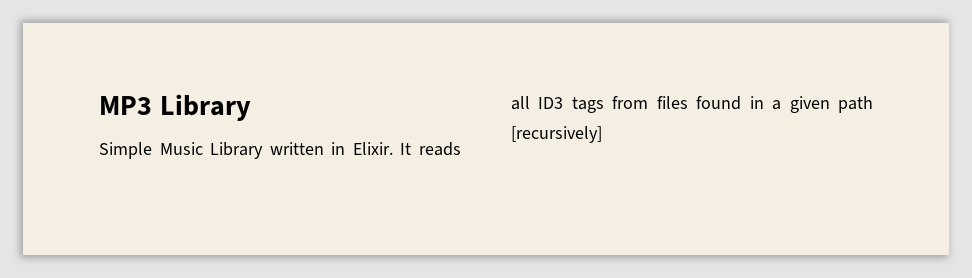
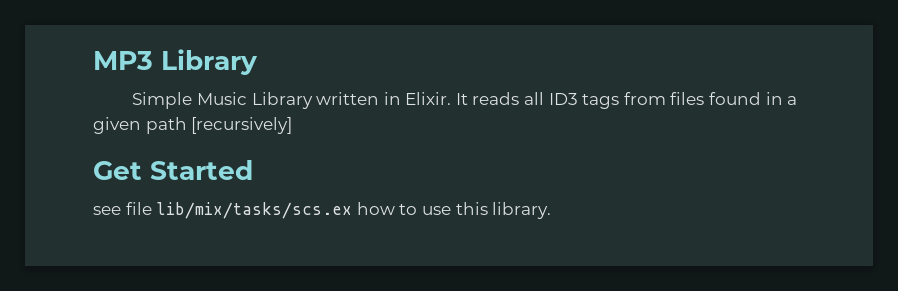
+ Get Started
+ see file lib/mix/tasks/scs.ex how to use this library.

